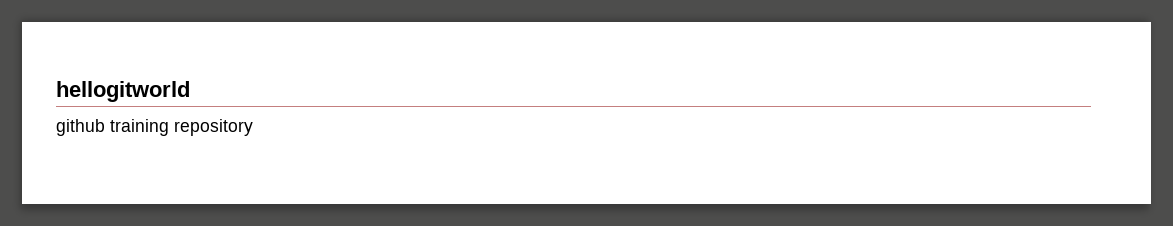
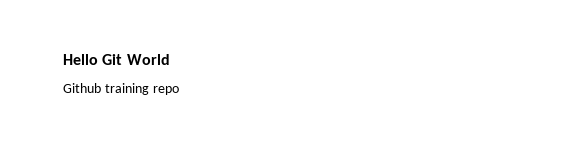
- hellogitworld
- github training repository
+ Hello Git World
+ Github training repo

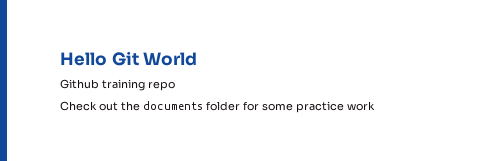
+ Check out the documents folder for some practice work

